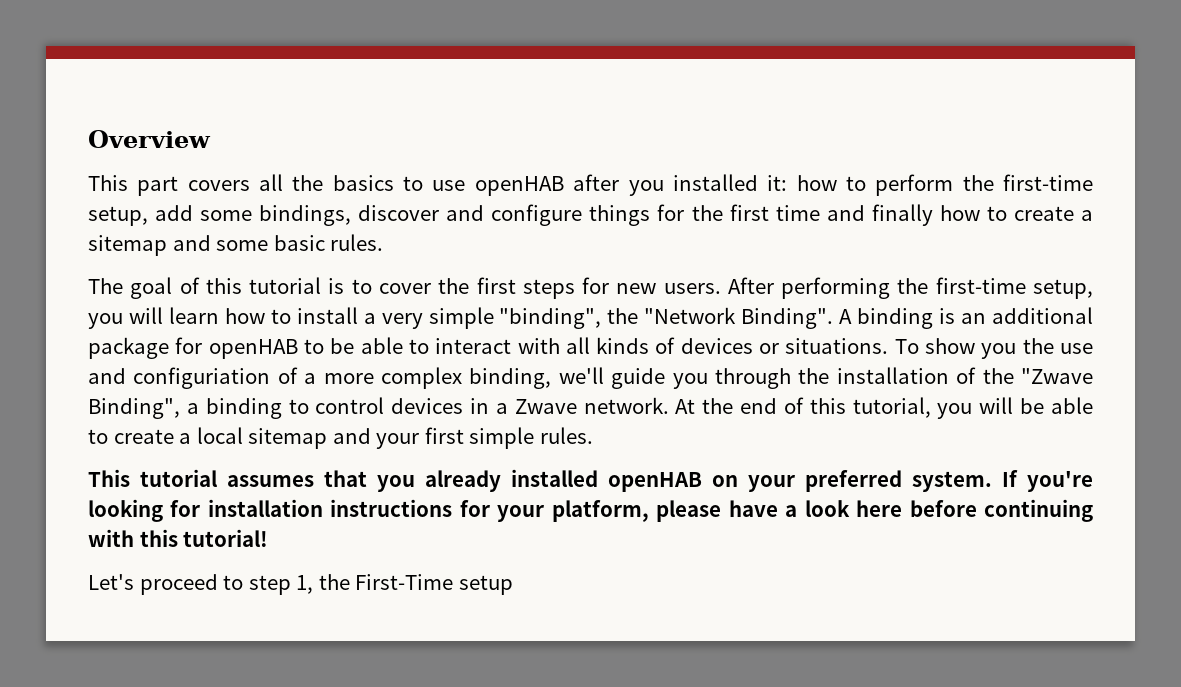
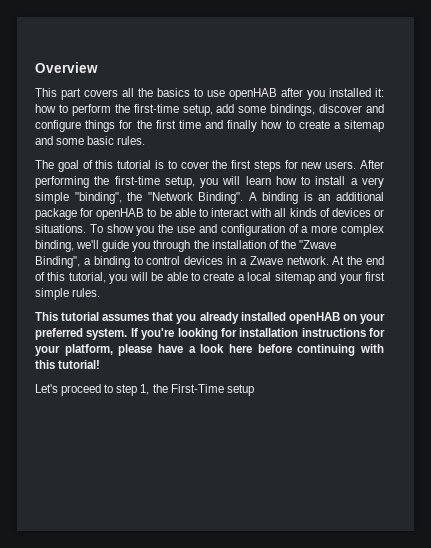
- To show you the use and configuriation of a more complex binding, we'll guide you through the installation of the "Zwave Binding", a binding to control devices in a Zwave network.
+ To show you the use and configuration of a more complex binding, we'll guide you through the installation of the "Zwave Binding", a binding to control devices in a Zwave network.

